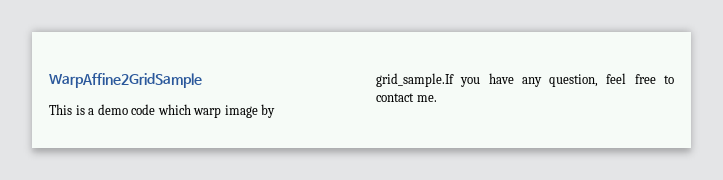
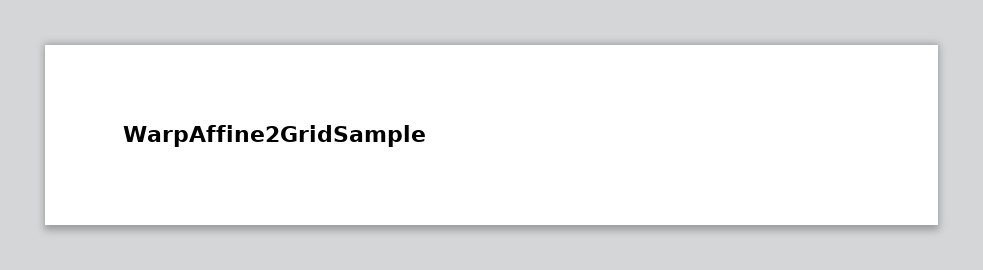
- This is a demo code which warp image by grid_sample.If you have any question, feel free to contact me.

